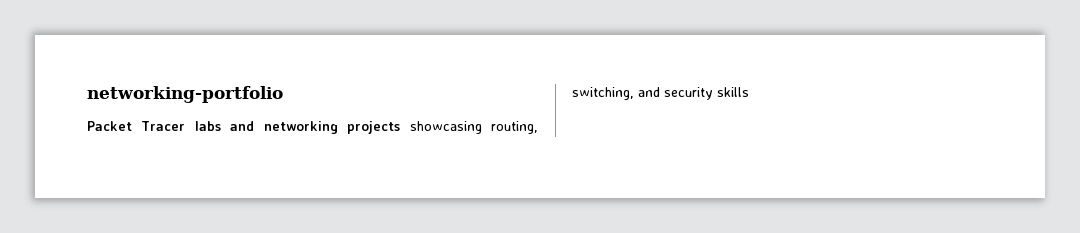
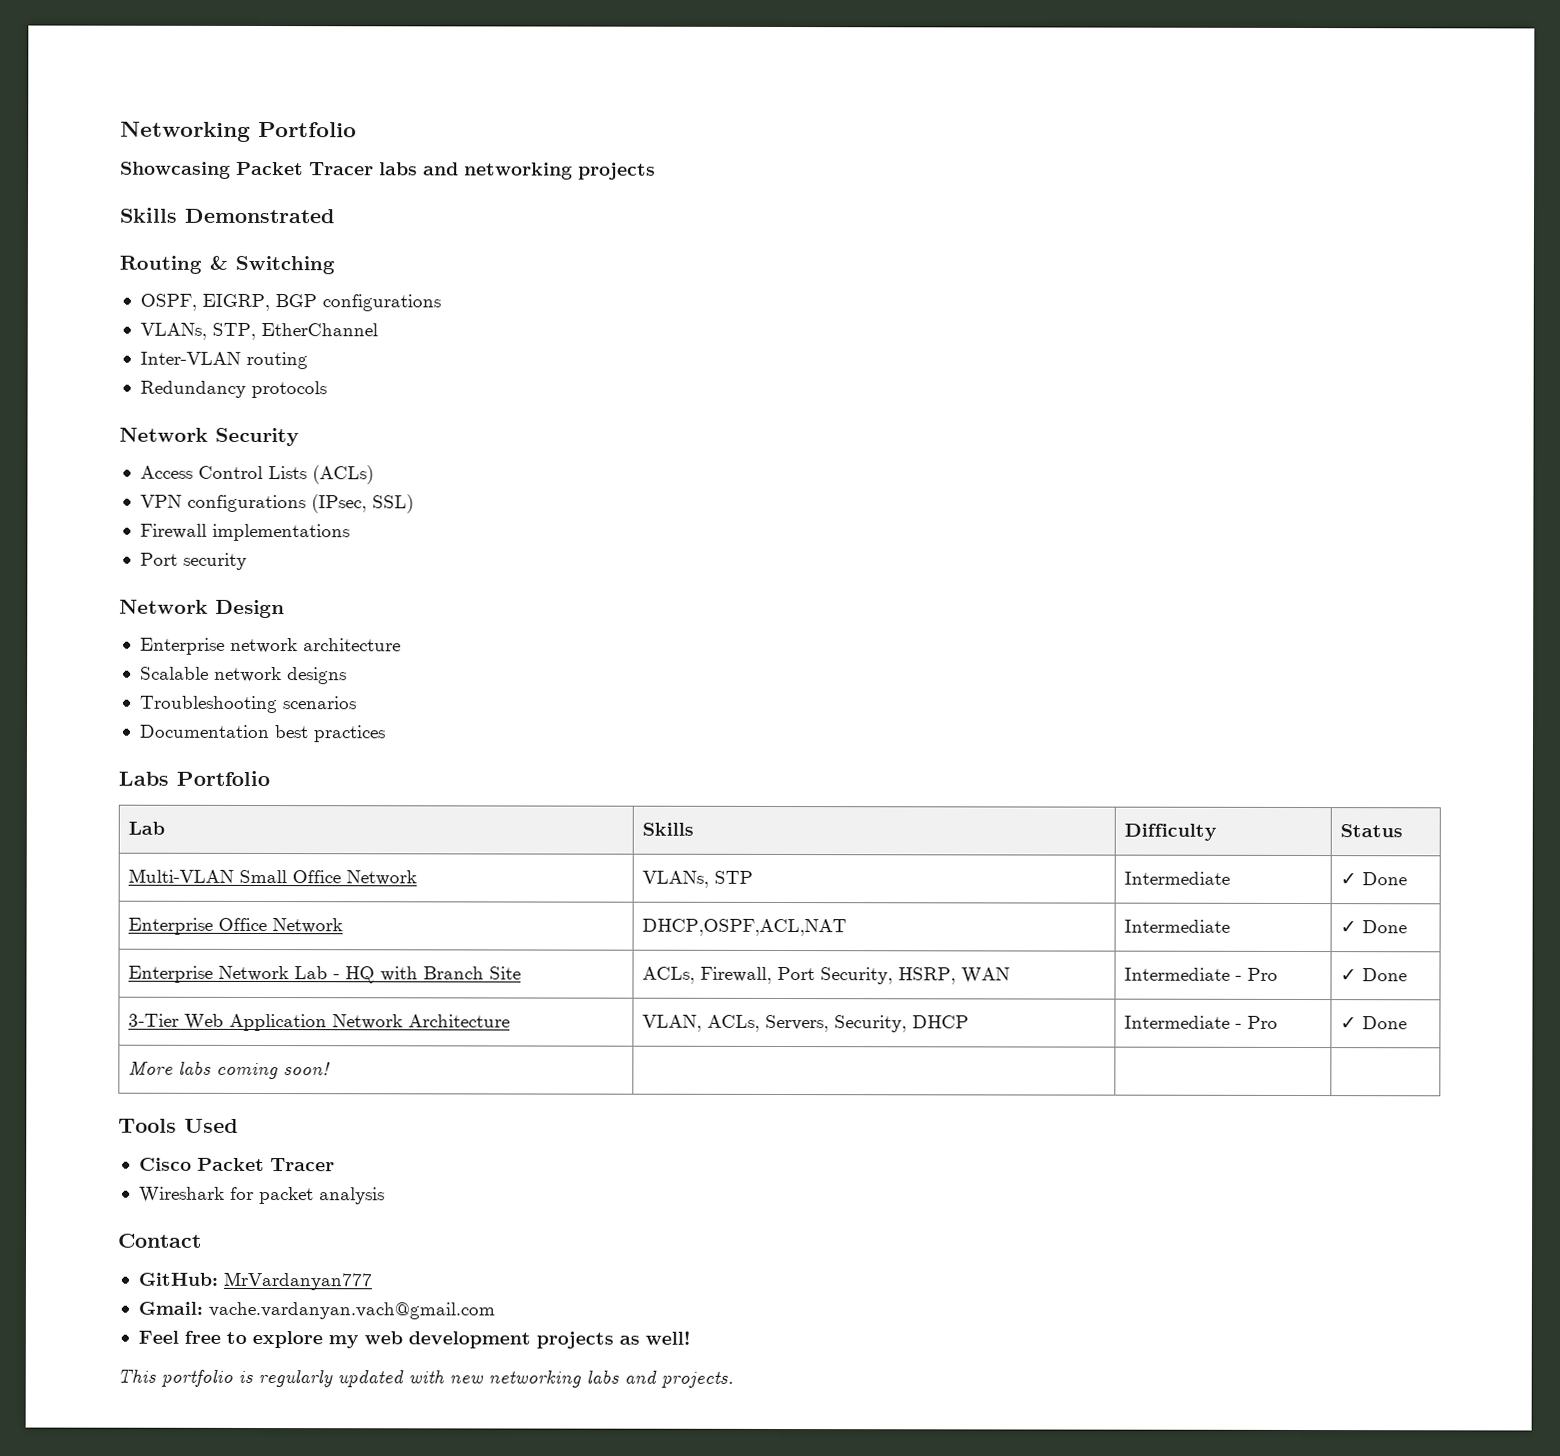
- networking-portfolio
- Packet Tracer labs and networking projects showcasing routing, switching, and security skills
+ Networking Portfolio
+ Showcasing Packet Tracer labs and networking projects
+ Skills Demonstrated
+ Routing & Switching
+ OSPF, EIGRP, BGP configurations
+ VLANs, STP, EtherChannel
+ Inter-VLAN routing
+ Redundancy protocols
+ Network Security
+ Access Control Lists (ACLs)
+ VPN configurations (IPsec, SSL)
+ Firewall implementations
+ Port security
+ Network Design
+ Enterprise network architecture
+ Scalable network designs
+ Troubleshooting scenarios
+ Documentation best practices
+ Labs Portfolio
+ Lab | Skills | Difficulty | Status
+ Multi-VLAN Small Office Network | VLANs, STP | Intermediate | ✓ Done
+ Enterprise Office Network | DHCP,OSPF,ACL,NAT | Intermediate | ✓ Done
+ Enterprise Network Lab - HQ with Branch Site | ACLs, Firewall, Port Security, HSRP, WAN | Intermediate - Pro | ✓ Done
+ 3-Tier Web Application Network Architecture | VLAN, ACLs, Servers, Security, DHCP | Intermediate - Pro | ✓ Done
+ More labs coming soon! | | |
+ Tools Used
+ Cisco Packet Tracer
+ Wireshark for packet analysis
+ Contact
+ GitHub: MrVardanyan777
+ Gmail: vache.vardanyan.vach@gmail.com
+ Feel free to explore my web development projects as well!
+ This portfolio is regularly updated with new networking labs and projects.

